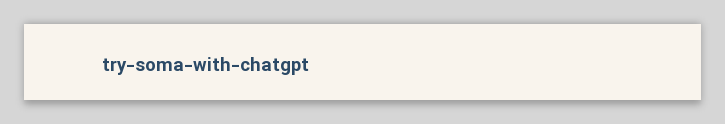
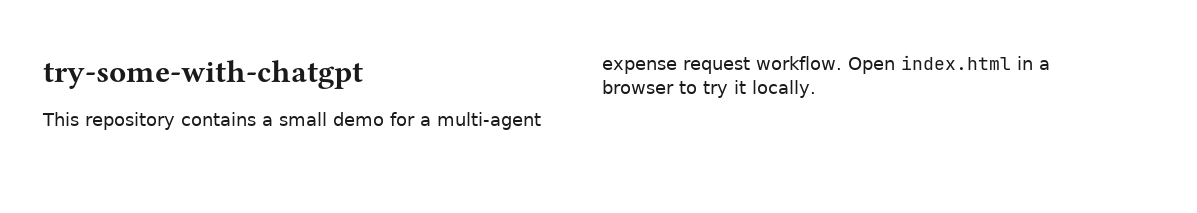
- try-soma-with-chatgpt
+ try-some-with-chatgpt
+ This repository contains a small demo for a multi-agent expense request workflow. Open index.html in a browser to try it locally.

